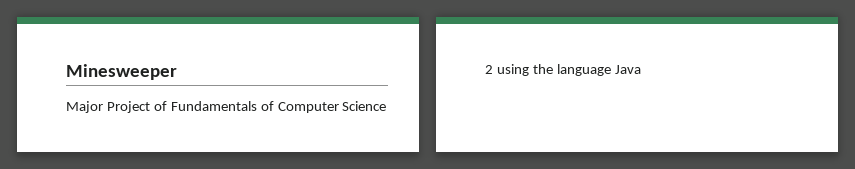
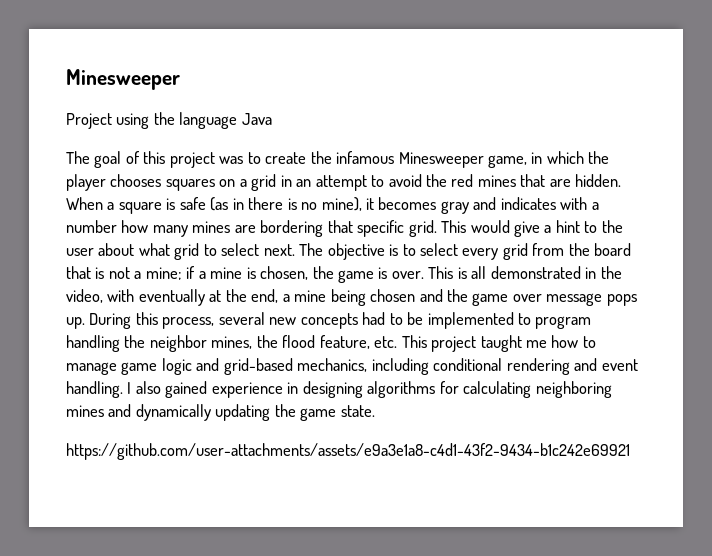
- Major Project of Fundamentals of Computer Science 2 using the language Java
+ Project using the language Java
+ The goal of this project was to create the infamous Minesweeper game, in which the player chooses squares on a grid in an attempt to avoid the red mines that are hidden. When a square is safe (as in there is no mine), it becomes gray and indicates with a number how many mines are bordering that specific grid. This would give a hint to the user about what grid to select next. The objective is to select every grid from the board that is not a mine; if a mine is chosen, the game is over. This is all demonstrated in the video, with eventually at the end, a mine being chosen and the game over message pops up. During this process, several new concepts had to be implemented to program handling the neighbor mines, the flood feature, etc. This project taught me how to manage game logic and grid-based mechanics, including conditional rendering and event handling. I also gained experience in designing algorithms for calculating neighboring mines and dynamically updating the game state.
+ https://github.com/user-attachments/assets/e9a3e1a8-c4d1-43f2-9434-b1c242e69921

